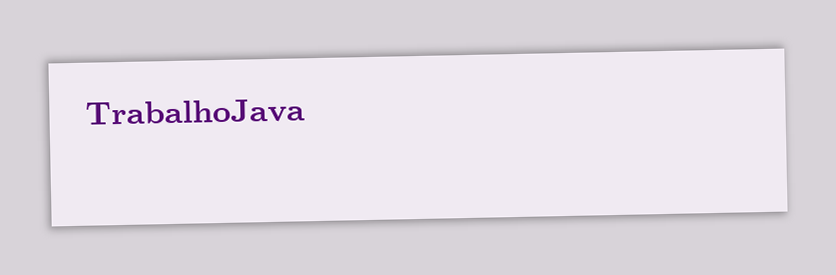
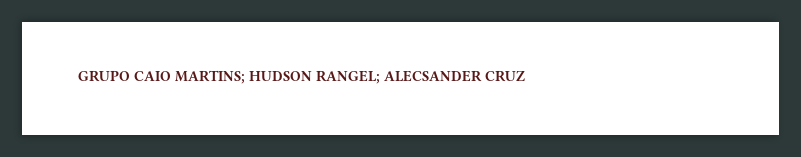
- TrabalhoJava
+ GRUPO CAIO MARTINS; HUDSON RANGEL; ALECSANDER CRUZ

